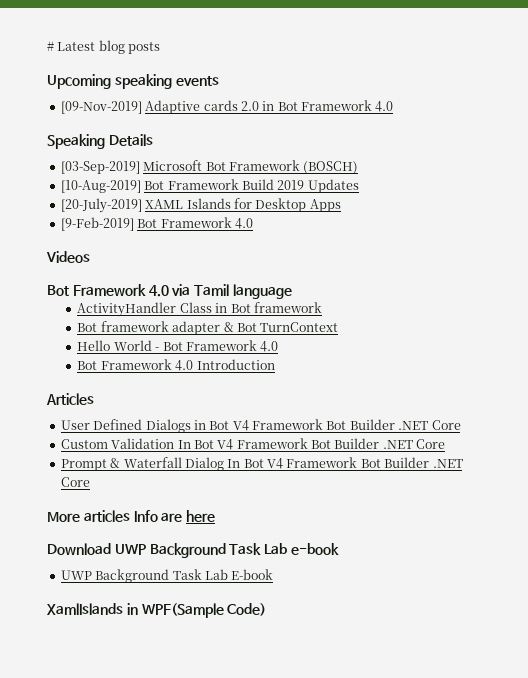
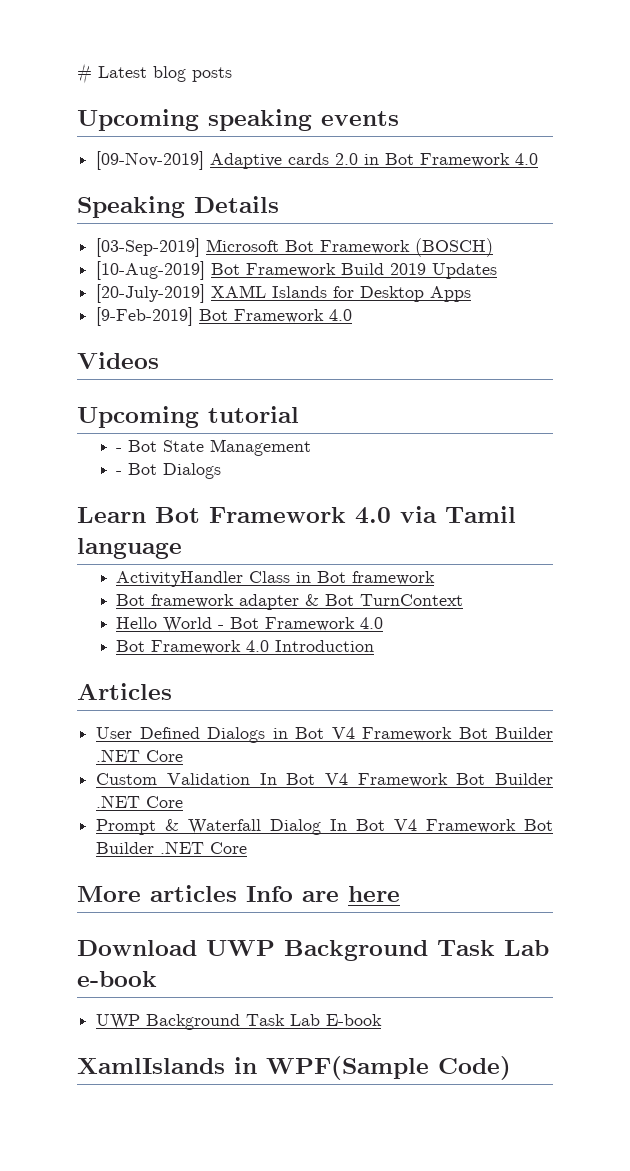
- Bot Framework 4.0 via Tamil language
+ Upcoming tutorial
+ - Bot State Management
+ - Bot Dialogs
+ Learn Bot Framework 4.0 via Tamil language

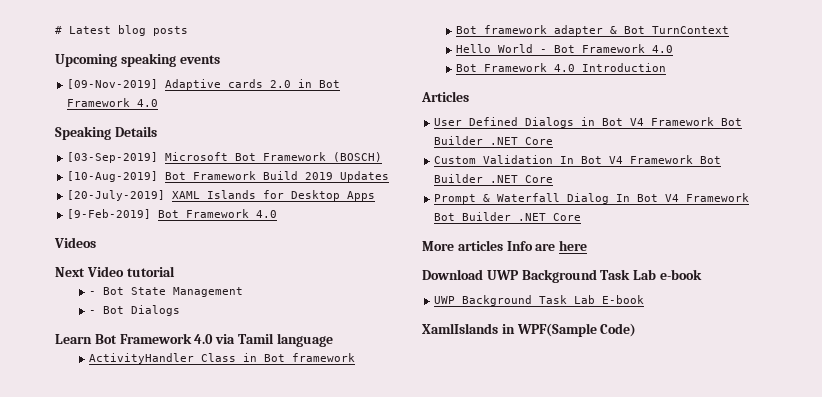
- Upcoming tutorial
+ Next Video tutorial

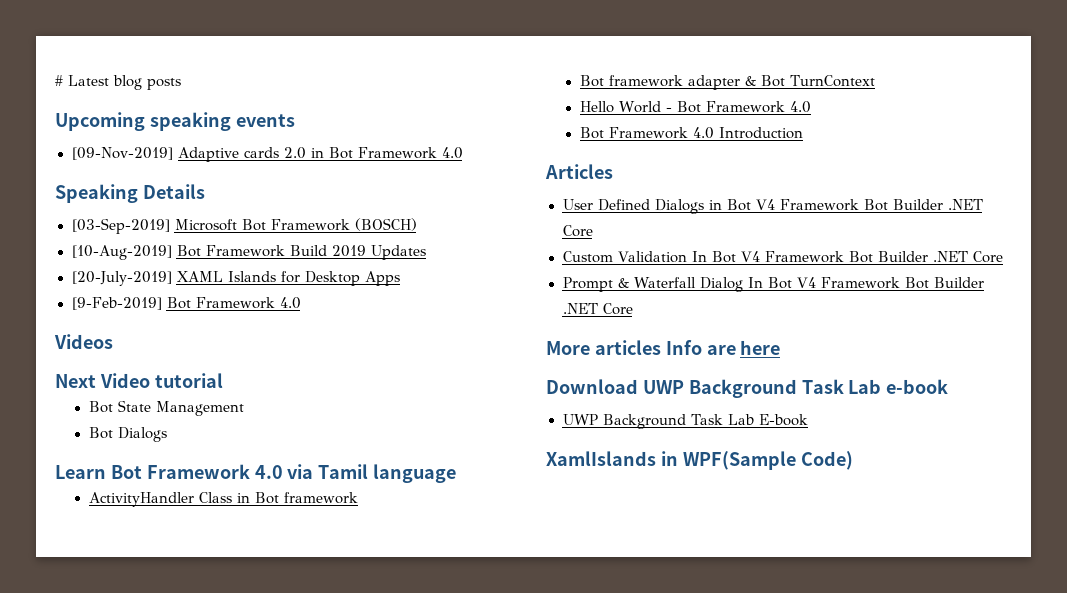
- - Bot State Management
+ Bot State Management
- - Bot Dialogs
+ Bot Dialogs

